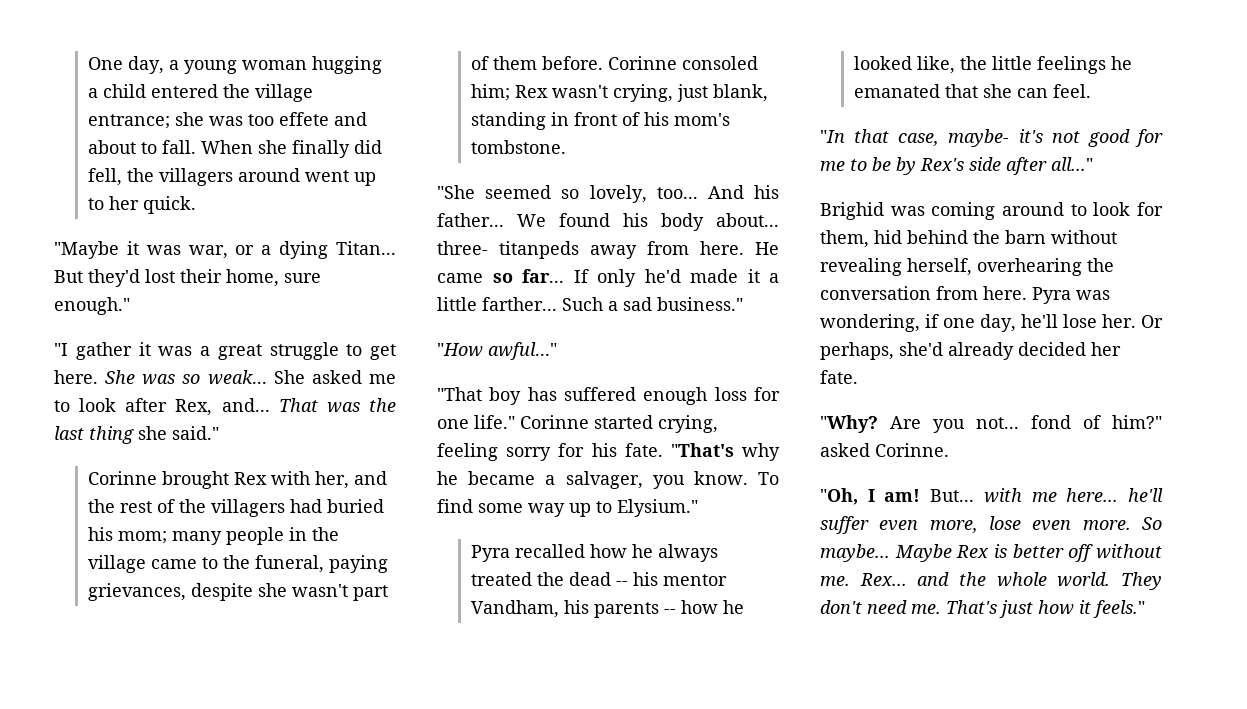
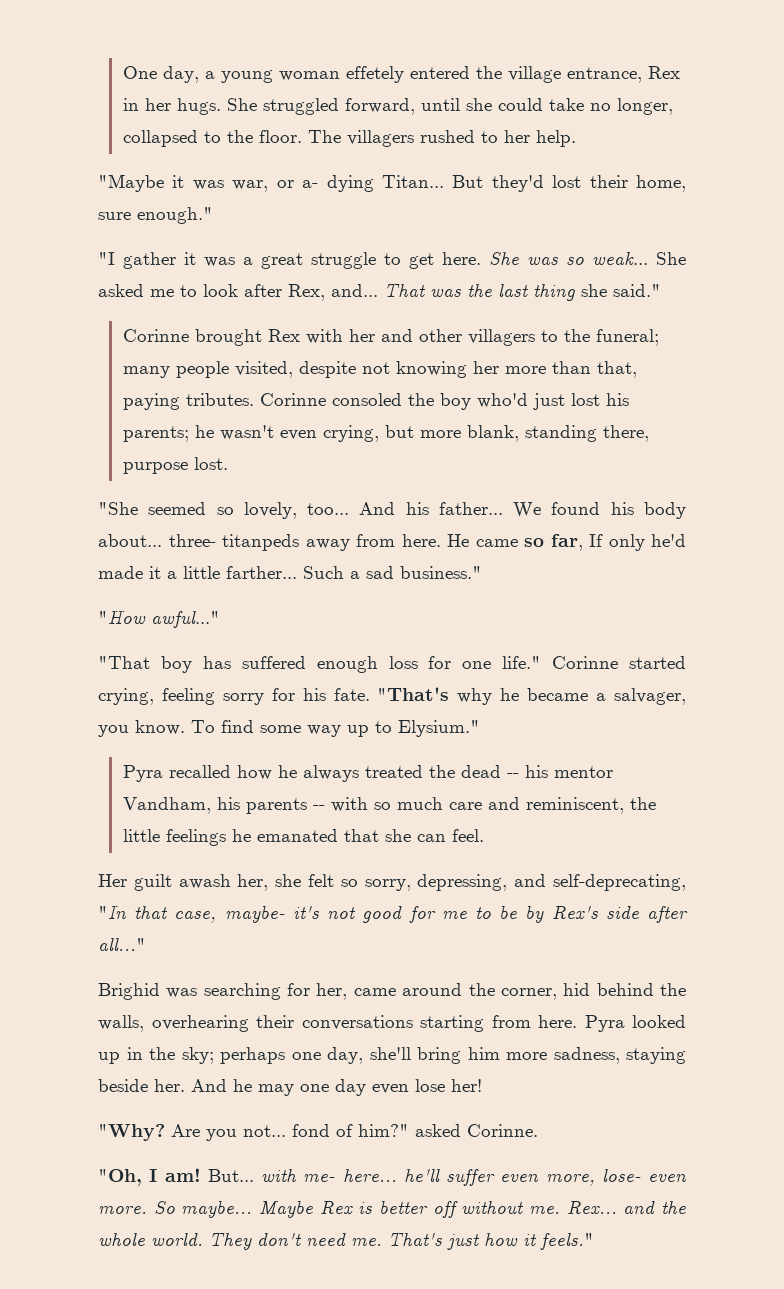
- One day, a young woman hugging a child entered the village entrance; she was too effete and about to fall. When she finally did fell, the villagers around went up to her quick.
+ One day, a young woman effetely entered the village entrance, Rex in her hugs. She struggled forward, until she could take no longer, collapsed to the floor. The villagers rushed to her help.
- "Maybe it was war, or a dying Titan...
+ "Maybe it was war, or a- dying Titan...
- Corinne brought Rex with her, and the rest of the villagers had buried his mom; many people in the village came to the funeral, paying grievances, despite she wasn't part of them before. Corinne consoled him; Rex wasn't crying, just blank, standing in front of his mom's tombstone.
+ Corinne brought Rex with her and other villagers to the funeral; many people visited, despite not knowing her more than that, paying tributes. Corinne consoled the boy who'd just lost his parents; he wasn't even crying, but more blank, standing there, purpose lost.
- He came so far... If only he'd made it a little farther...
+ He came so far, If only he'd made it a little farther...
- Pyra recalled how he always treated the dead -- his mentor Vandham, his parents -- how he looked like, the little feelings he emanated that she can feel.
+ Pyra recalled how he always treated the dead -- his mentor Vandham, his parents -- with so much care and reminiscent, the little feelings he emanated that she can feel.
- "In that case, maybe- it's not good for me to be by Rex's side after all..."
+ Her guilt awash her, she felt so sorry, depressing, and self-deprecating, "In that case, maybe- it's not good for me to be by Rex's side after all..."
- Brighid was coming around to look for them, hid behind the barn without revealing herself, overhearing the conversation from here. Pyra was wondering, if one day, he'll lose her. Or perhaps, she'd already decided her fate.
+ Brighid was searching for her, came around the corner, hid behind the walls, overhearing their conversations starting from here. Pyra looked up in the sky; perhaps one day, she'll bring him more sadness, staying beside her. And he may one day even lose her!
- But... with me here... he'll suffer even more, lose even more.
+ But... with me- here... he'll suffer even more, lose- even more.

